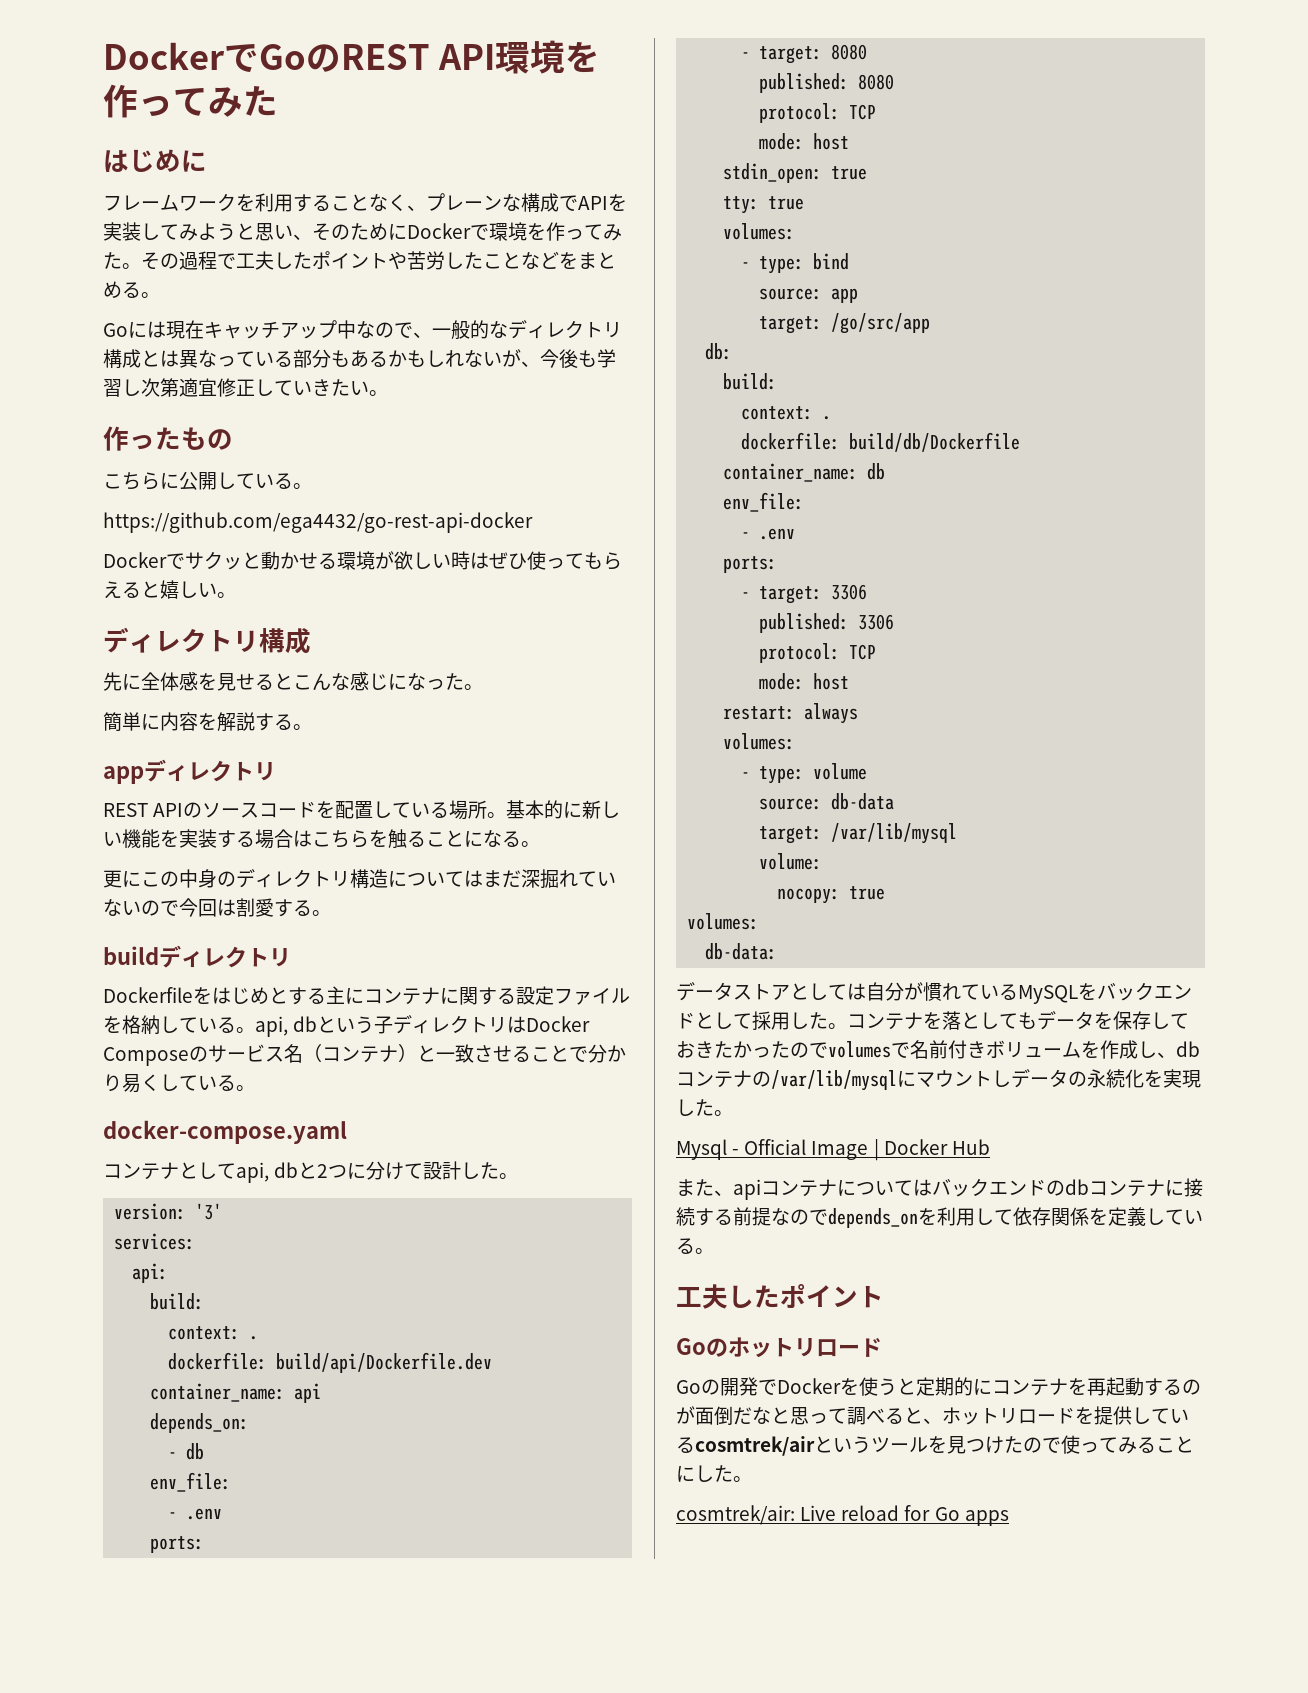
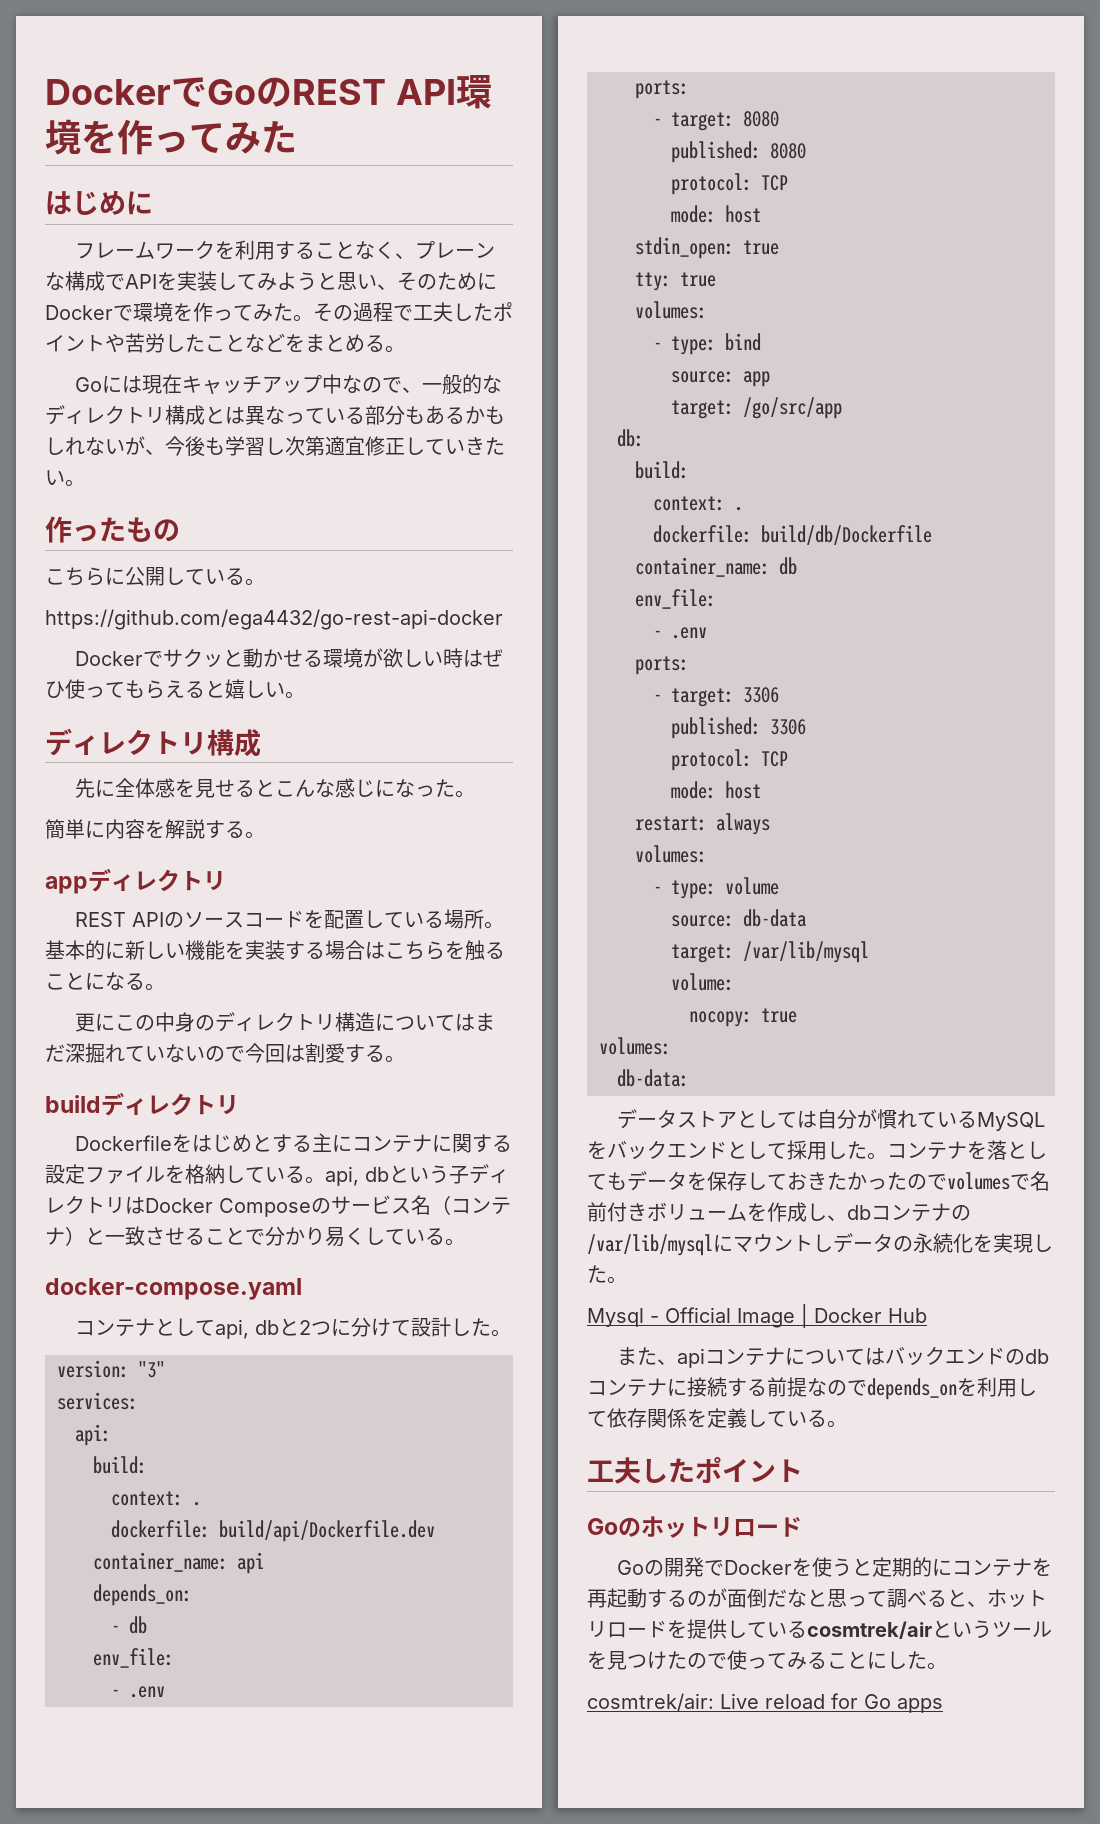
- version: '3'
+ version: "3"

